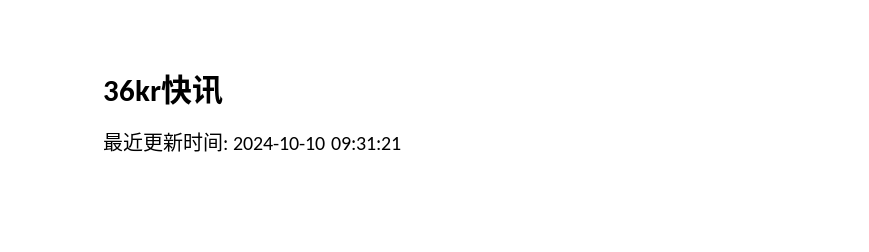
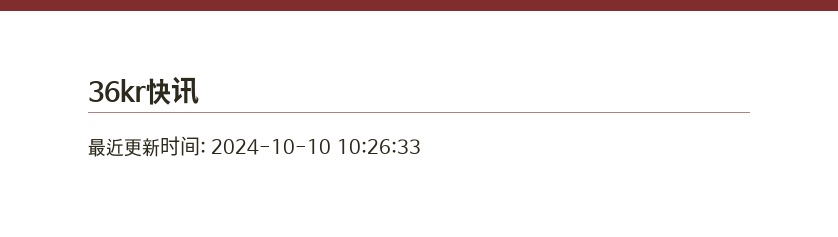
- 最近更新时间: 2024-10-10 09:31:21
+ 最近更新时间: 2024-10-10 10:26:33

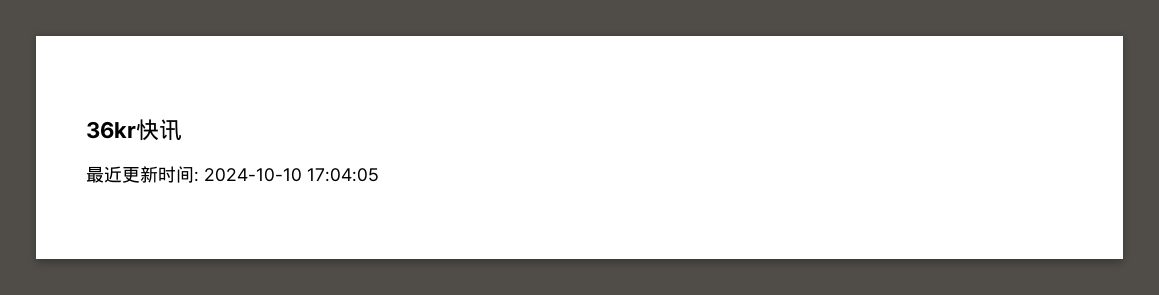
- 最近更新时间: 2024-10-10 10:26:33
+ 最近更新时间: 2024-10-10 17:04:05

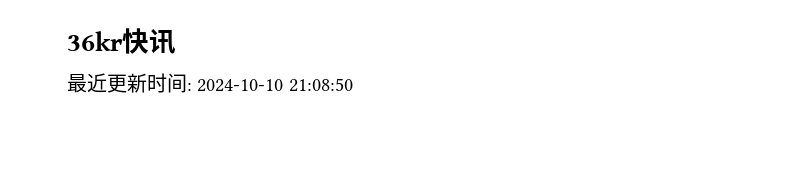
- 最近更新时间: 2024-10-10 17:04:05
+ 最近更新时间: 2024-10-10 21:08:50

